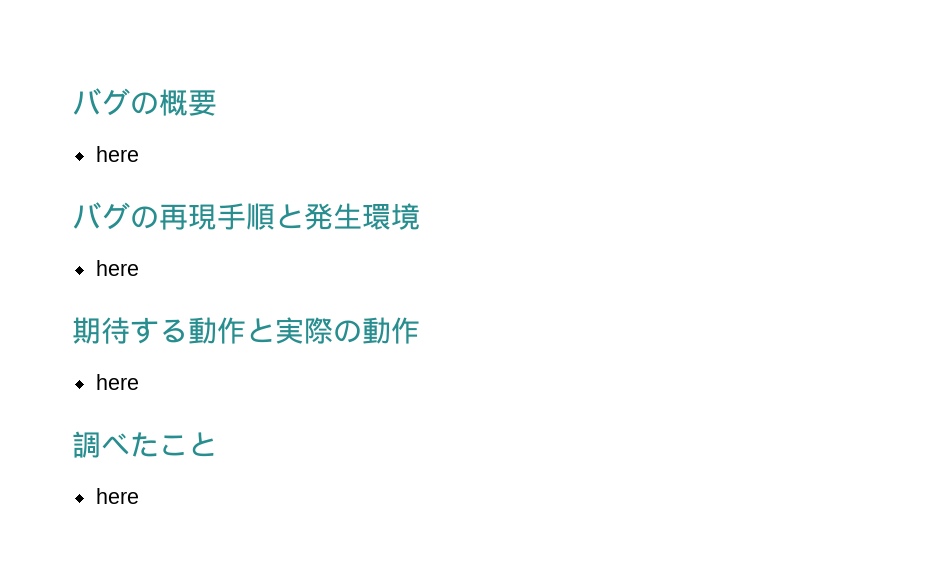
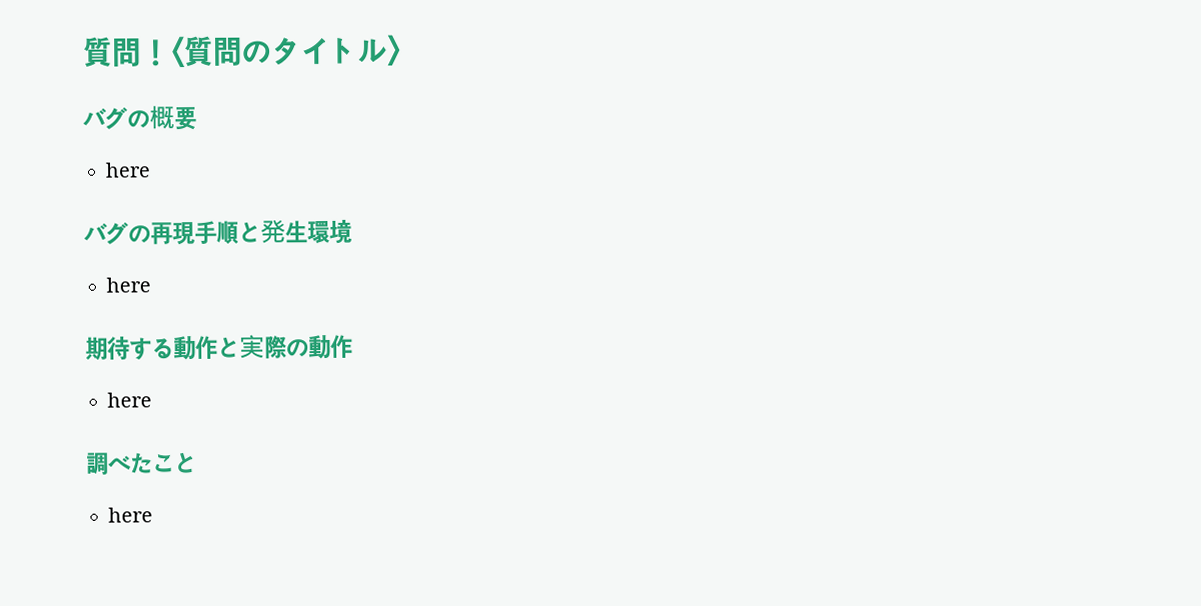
+ 質問！<質問のタイトル>

